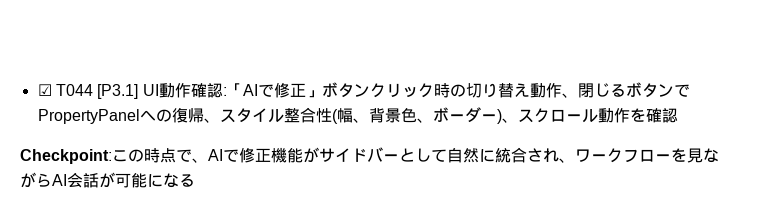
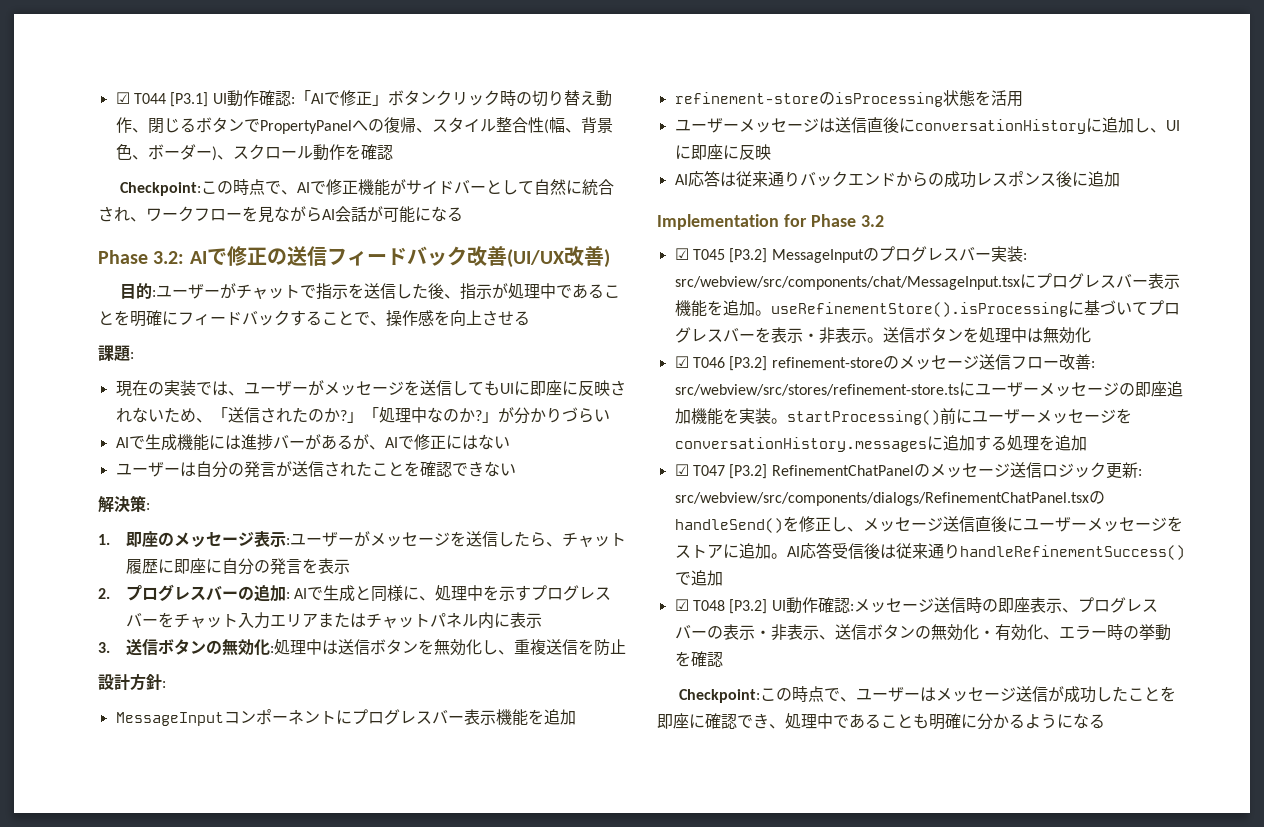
+ Phase 3.2: AIで修正の送信フィードバック改善(UI/UX改善)
+ 目的:ユーザーがチャットで指示を送信した後、指示が処理中であることを明確にフィードバックすることで、操作感を向上させる
+ 課題:
+ 現在の実装では、ユーザーがメッセージを送信してもUIに即座に反映されないため、「送信されたのか?」「処理中なのか?」が分かりづらい
+ AIで生成機能には進捗バーがあるが、AIで修正にはない
+ ユーザーは自分の発言が送信されたことを確認できない
+ 解決策:
+ 1.即座のメッセージ表示:ユーザーがメッセージを送信したら、チャット履歴に即座に自分の発言を表示
+ 2.プログレスバーの追加: AIで生成と同様に、処理中を示すプログレスバーをチャット入力エリアまたはチャットパネル内に表示
+ 3.送信ボタンの無効化:処理中は送信ボタンを無効化し、重複送信を防止
+ 設計方針:
+ MessageInputコンポーネントにプログレスバー表示機能を追加
+ refinement-storeのisProcessing状態を活用
+ ユーザーメッセージは送信直後にconversationHistoryに追加し、UIに即座に反映
+ AI応答は従来通りバックエンドからの成功レスポンス後に追加
+ Implementation for Phase 3.2
+ ☑ T045 [P3.2] MessageInputのプログレスバー実装: src/webview/src/components/chat/MessageInput.tsxにプログレスバー表示機能を追加。useRefinementStore().isProcessingに基づいてプログレスバーを表示・非表示。送信ボタンを処理中は無効化
+ ☑ T046 [P3.2] refinement-storeのメッセージ送信フロー改善: src/webview/src/stores/refinement-store.tsにユーザーメッセージの即座追加機能を実装。startProcessing()前にユーザーメッセージをconversationHistory.messagesに追加する処理を追加
+ ☑ T047 [P3.2] RefinementChatPanelのメッセージ送信ロジック更新: src/webview/src/components/dialogs/RefinementChatPanel.tsxのhandleSend()を修正し、メッセージ送信直後にユーザーメッセージをストアに追加。AI応答受信後は従来通りhandleRefinementSuccess()で追加
+ ☑ T048 [P3.2] UI動作確認:メッセージ送信時の即座表示、プログレスバーの表示・非表示、送信ボタンの無効化・有効化、エラー時の挙動を確認
+ Checkpoint:この時点で、ユーザーはメッセージ送信が成功したことを即座に確認でき、処理中であることも明確に分かるようになる

